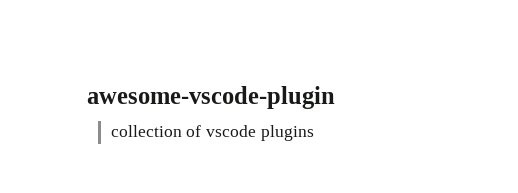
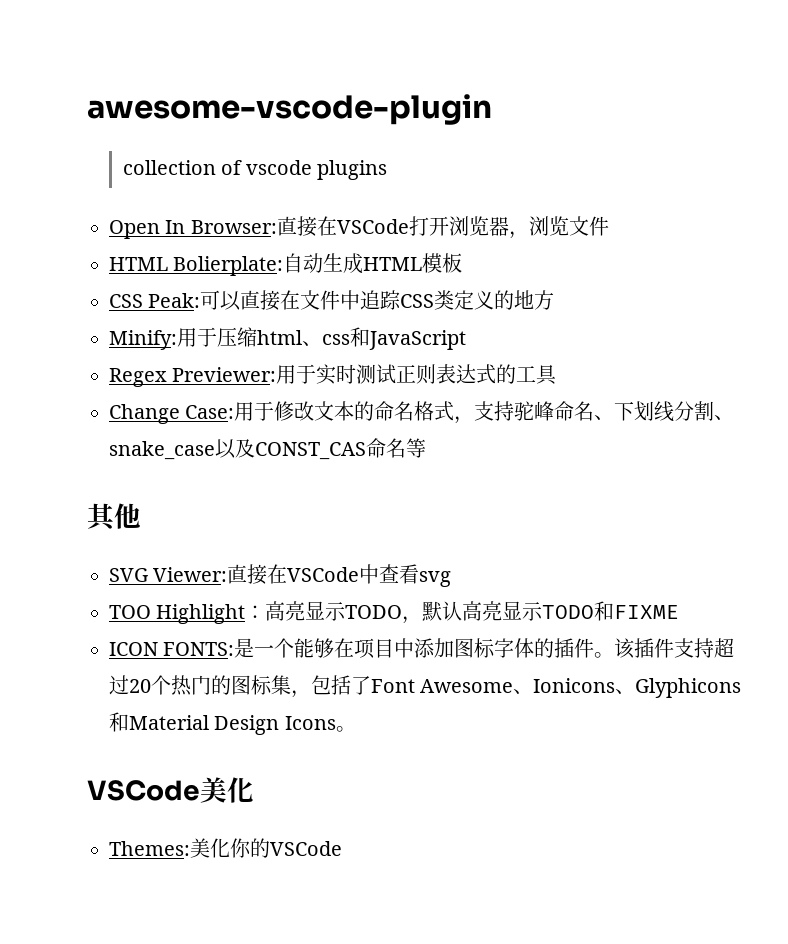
+ Open In Browser:直接在VSCode打开浏览器，浏览文件
+ HTML Bolierplate:自动生成HTML模板
+ CSS Peak:可以直接在文件中追踪CSS类定义的地方
+ Minify:用于压缩html、css和JavaScript
+ Regex Previewer:用于实时测试正则表达式的工具
+ Change Case:用于修改文本的命名格式，支持驼峰命名、下划线分割、snake_case以及CONST_CAS命名等
+ 其他
+ SVG Viewer:直接在VSCode中查看svg
+ TOO Highlight：高亮显示TODO，默认高亮显示TODO和FIXME
+ ICON FONTS:是一个能够在项目中添加图标字体的插件。该插件支持超过20个热门的图标集，包括了Font Awesome、Ionicons、Glyphicons和Material Design Icons。
+ VSCode美化
+ Themes:美化你的VSCode

